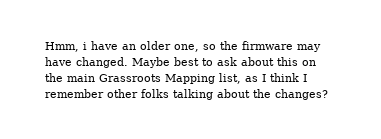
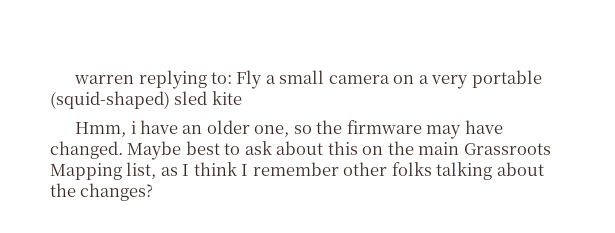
+ warren replying to: Fly a small camera on a very portable (squid-shaped) sled kite

